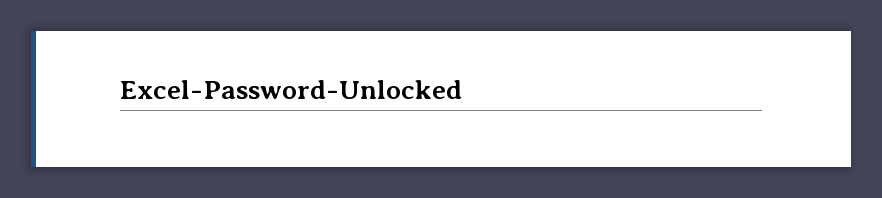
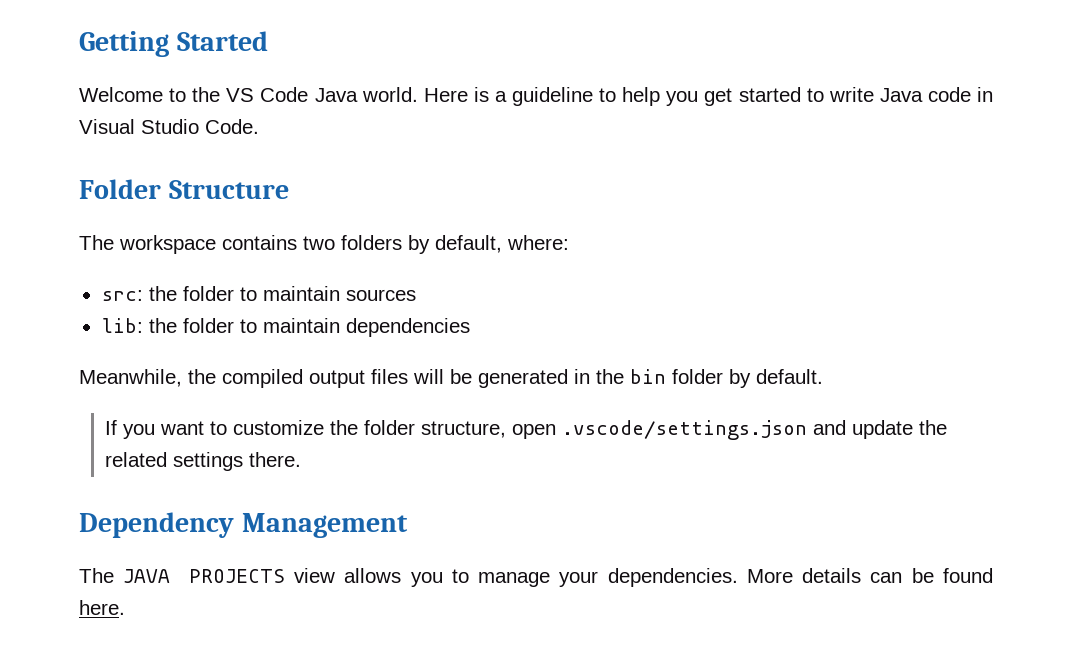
- Excel-Password-Unlocked
+ Getting Started
+ Welcome to the VS Code Java world. Here is a guideline to help you get started to write Java code in Visual Studio Code.
+ Folder Structure
+ The workspace contains two folders by default, where:
+ src: the folder to maintain sources
+ lib: the folder to maintain dependencies
+ Meanwhile, the compiled output files will be generated in the bin folder by default.
+ If you want to customize the folder structure, open .vscode/settings.json and update the related settings there.
+ Dependency Management
+ The JAVA PROJECTS view allows you to manage your dependencies. More details can be found here.

